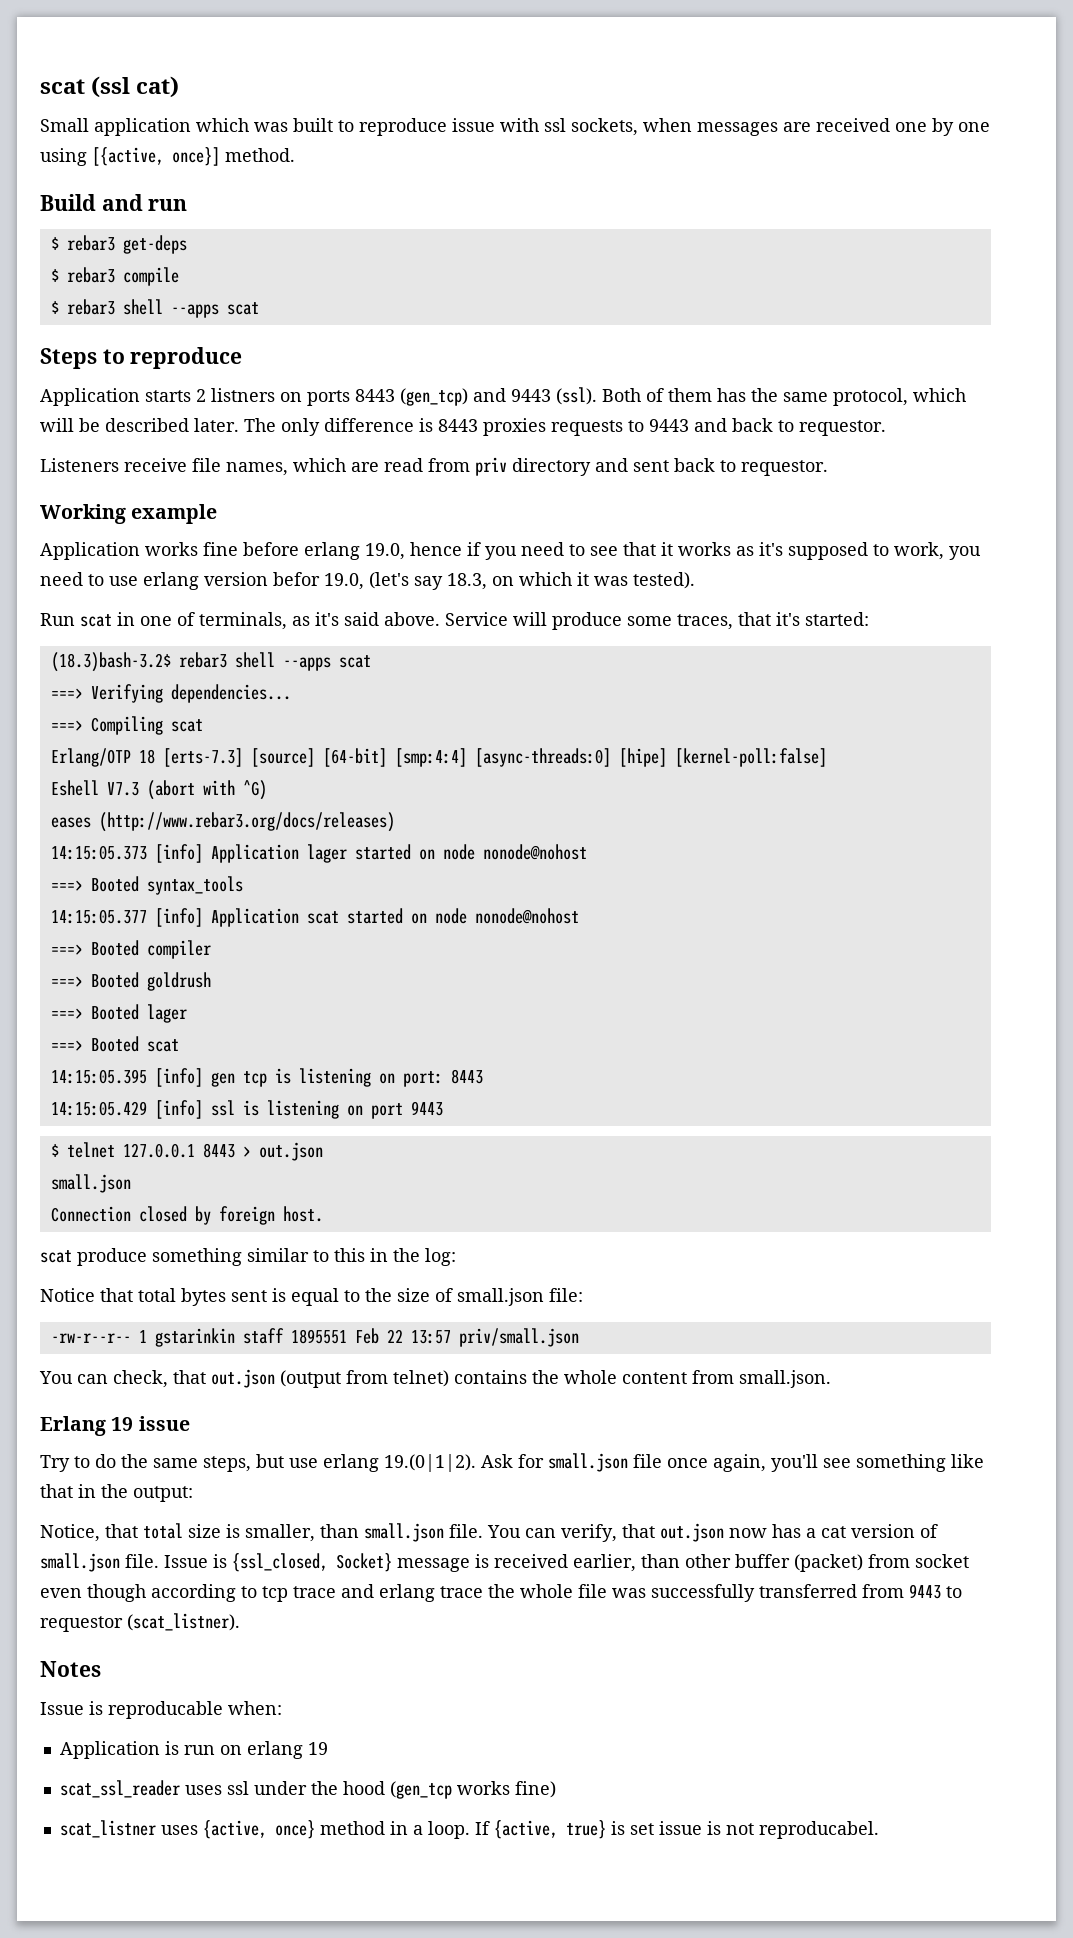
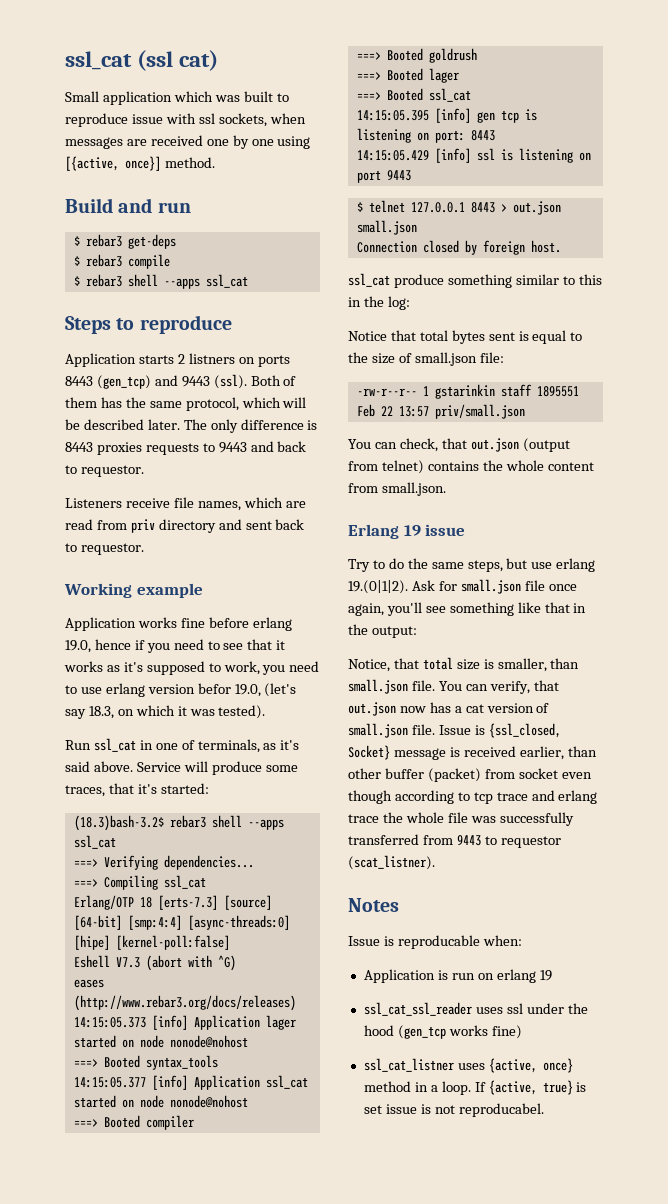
- scat (ssl cat)
+ ssl_cat (ssl cat)
- $ rebar3 shell --apps scat
+ $ rebar3 shell --apps ssl_cat
- Run scat in one of terminals, as it's said above.
+ Run ssl_cat in one of terminals, as it's said above.
- (18.3)bash-3.2$ rebar3 shell --apps scat
+ (18.3)bash-3.2$ rebar3 shell --apps ssl_cat
- ===> Compiling scat
+ ===> Compiling ssl_cat
- 14:15:05.377 [info] Application scat started on node nonode@nohost
+ 14:15:05.377 [info] Application ssl_cat started on node nonode@nohost
- ===> Booted scat
+ ===> Booted ssl_cat
- scat produce something similar to this in the log:
+ ssl_cat produce something similar to this in the log:
- scat_ssl_reader uses ssl under the hood (gen_tcp works fine)
+ ssl_cat_ssl_reader uses ssl under the hood (gen_tcp works fine)
- scat_listner uses {active, once} method in a loop.
+ ssl_cat_listner uses {active, once} method in a loop.

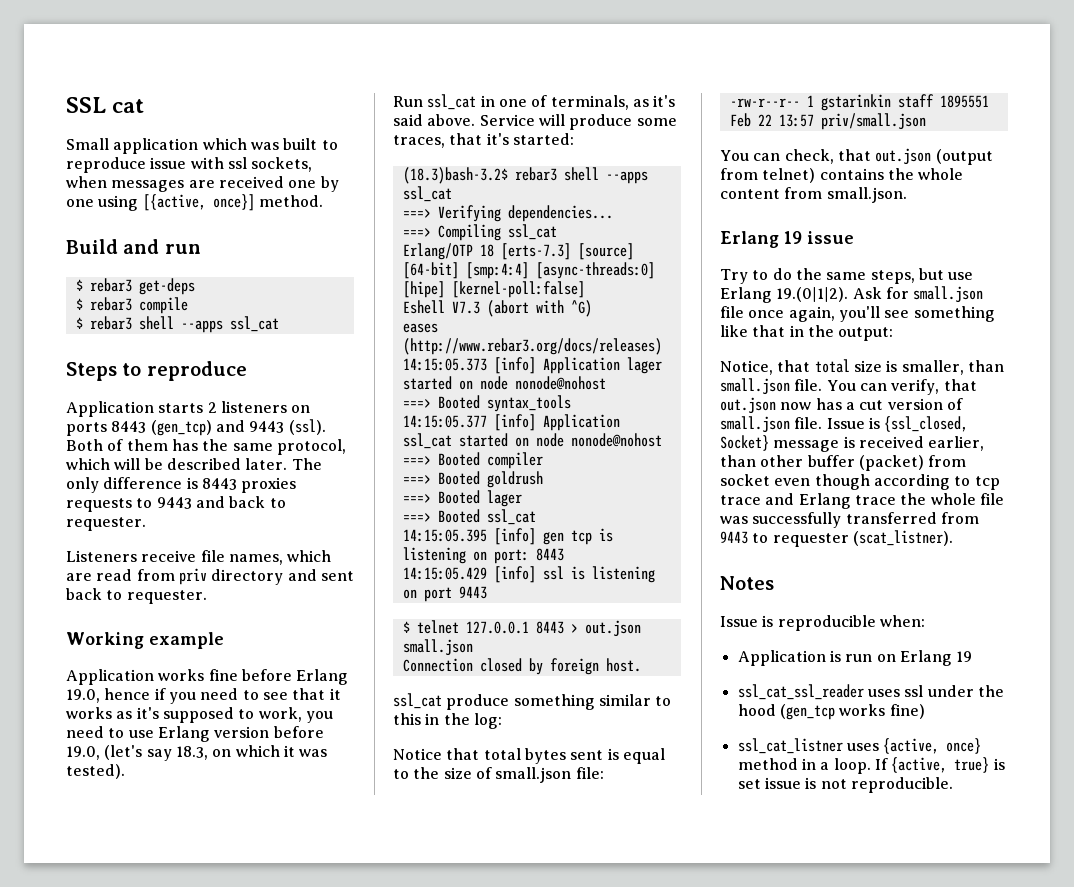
- ssl_cat (ssl cat)
+ SSL cat
- Application starts 2 listners on ports 8443 (gen_tcp) and 9443 (ssl).
+ Application starts 2 listeners on ports 8443 (gen_tcp) and 9443 (ssl).
- The only difference is 8443 proxies requests to 9443 and back to requestor.
+ The only difference is 8443 proxies requests to 9443 and back to requester.
- Listeners receive file names, which are read from priv directory and sent back to requestor.
+ Listeners receive file names, which are read from priv directory and sent back to requester.
- Application works fine before erlang 19.0, hence if you need to see that it works as it's supposed to work, you need to use erlang version befor 19.0, (let's say 18.3, on which it was tested).
+ Application works fine before Erlang 19.0, hence if you need to see that it works as it's supposed to work, you need to use Erlang version before 19.0, (let's say 18.3, on which it was tested).
- Try to do the same steps, but use erlang 19.(0|1|2). Ask for small.json file once again, you'll see something like that in the output:
+ Try to do the same steps, but use Erlang 19.(0|1|2). Ask for small.json file once again, you'll see something like that in the output:
- You can verify, that out.json now has a cat version of small.json file.
+ You can verify, that out.json now has a cut version of small.json file.
- Issue is {ssl_closed, Socket} message is received earlier, than other buffer (packet) from socket even though according to tcp trace and erlang trace the whole file was successfully transferred from 9443 to requestor (scat_listner).
+ Issue is {ssl_closed, Socket} message is received earlier, than other buffer (packet) from socket even though according to tcp trace and Erlang trace the whole file was successfully transferred from 9443 to requester (scat_listner).
- Issue is reproducable when:
+ Issue is reproducible when:
- Application is run on erlang 19
+ Application is run on Erlang 19
- If {active, true} is set issue is not reproducabel.
+ If {active, true} is set issue is not reproducible.

